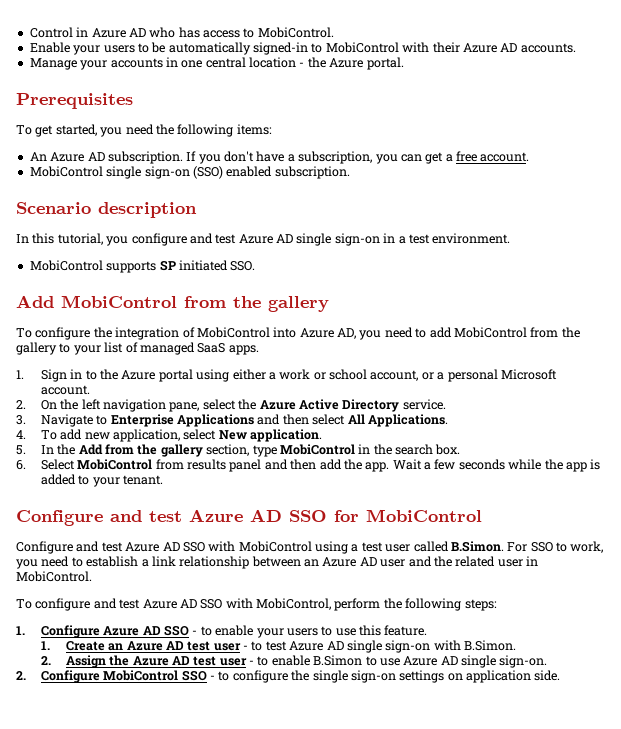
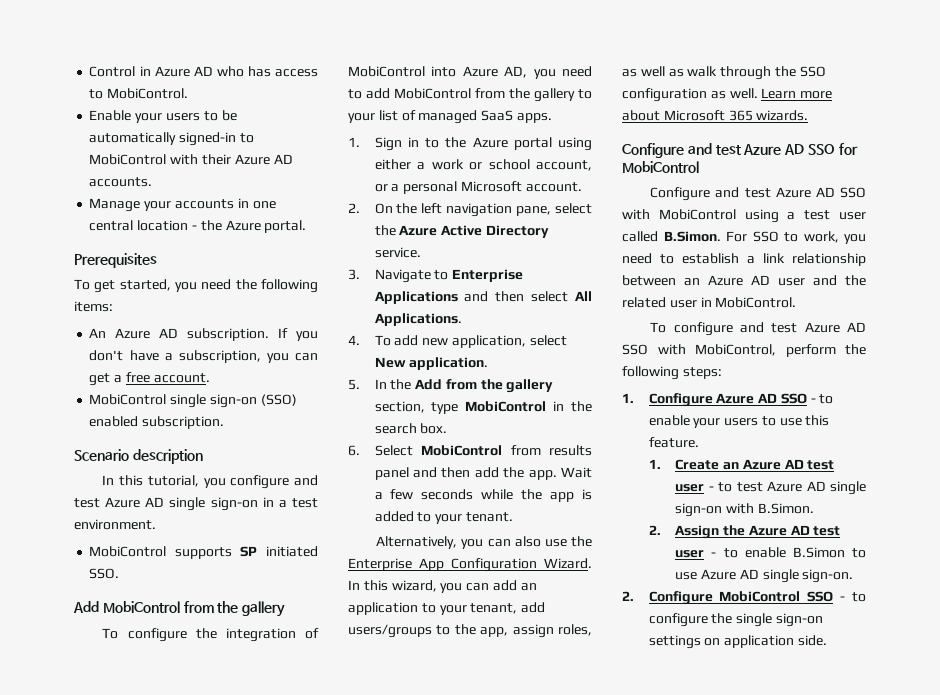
+ Alternatively, you can also use the Enterprise App Configuration Wizard. In this wizard, you can add an application to your tenant, add users/groups to the app, assign roles, as well as walk through the SSO configuration as well. Learn more about Microsoft 365 wizards.

